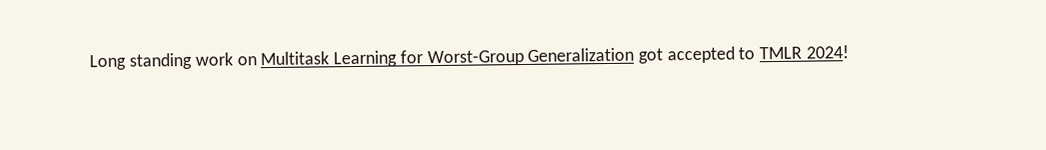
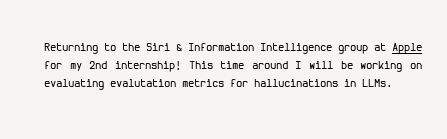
- Long standing work on Multitask Learning for Worst-Group Generalization got accepted to TMLR 2024!
+ Returning to the Siri & Information Intelligence group at Apple for my 2nd internship! This time around I will be working on evaluating evalutation metrics for hallucinations in LLMs.

